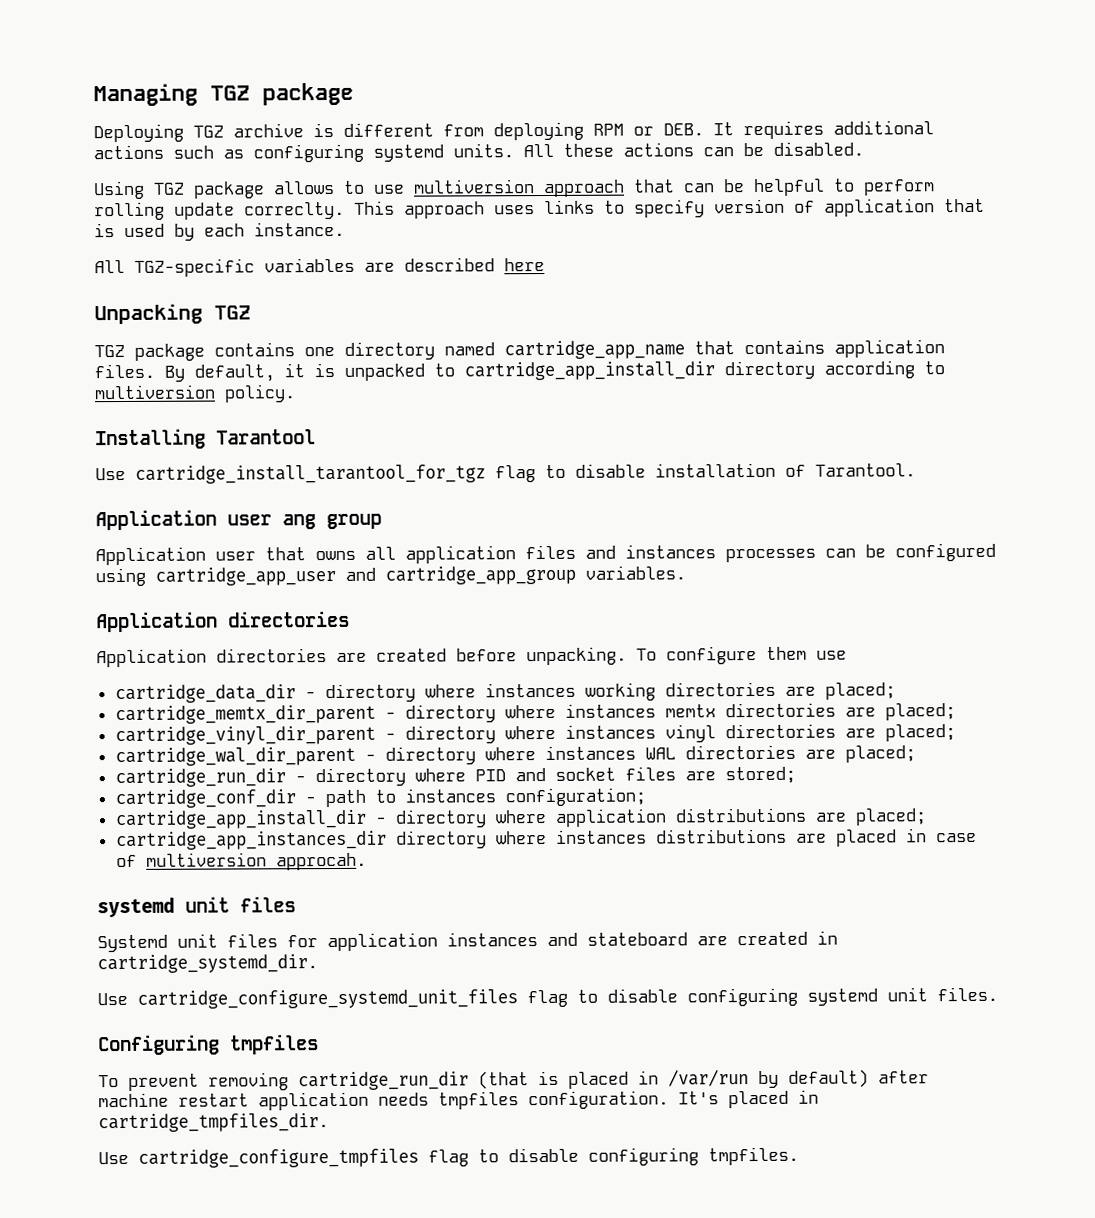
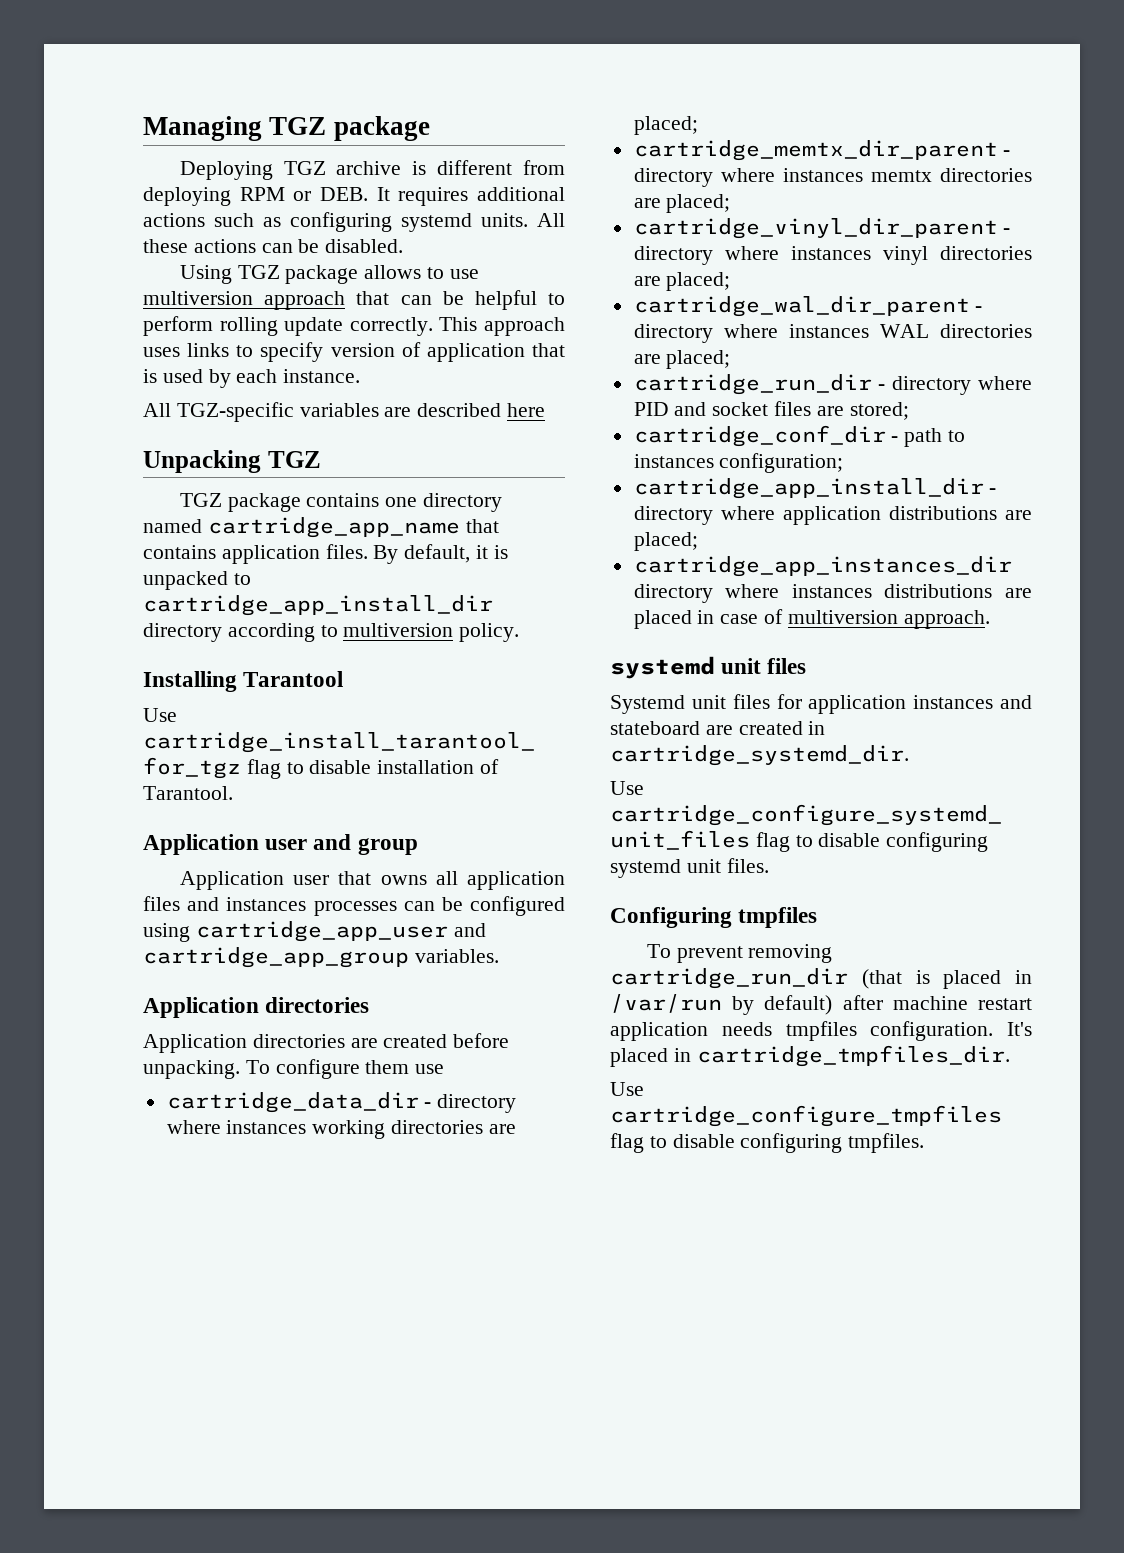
- Using TGZ package allows to use multiversion approach that can be helpful to perform rolling update correclty.
+ Using TGZ package allows to use multiversion approach that can be helpful to perform rolling update correctly.
- Application user ang group
+ Application user and group
- cartridge_app_instances_dir directory where instances distributions are placed in case of multiversion approcah.
+ cartridge_app_instances_dir directory where instances distributions are placed in case of multiversion approach.

